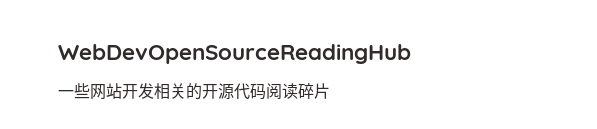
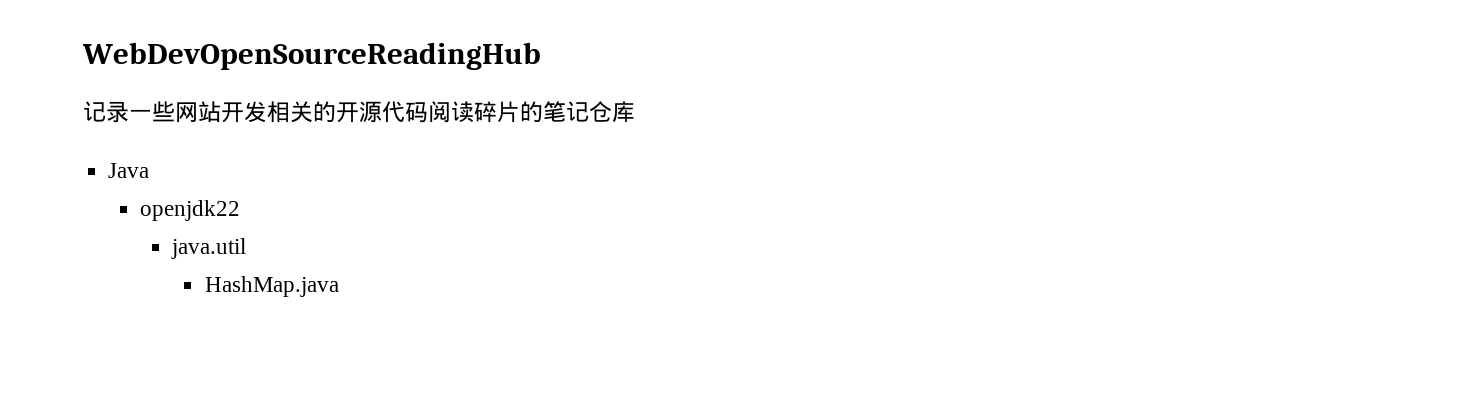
- 一些网站开发相关的开源代码阅读碎片
+ 记录一些网站开发相关的开源代码阅读碎片的笔记仓库
+ Java
+ openjdk22
+ java.util
+ HashMap.java

